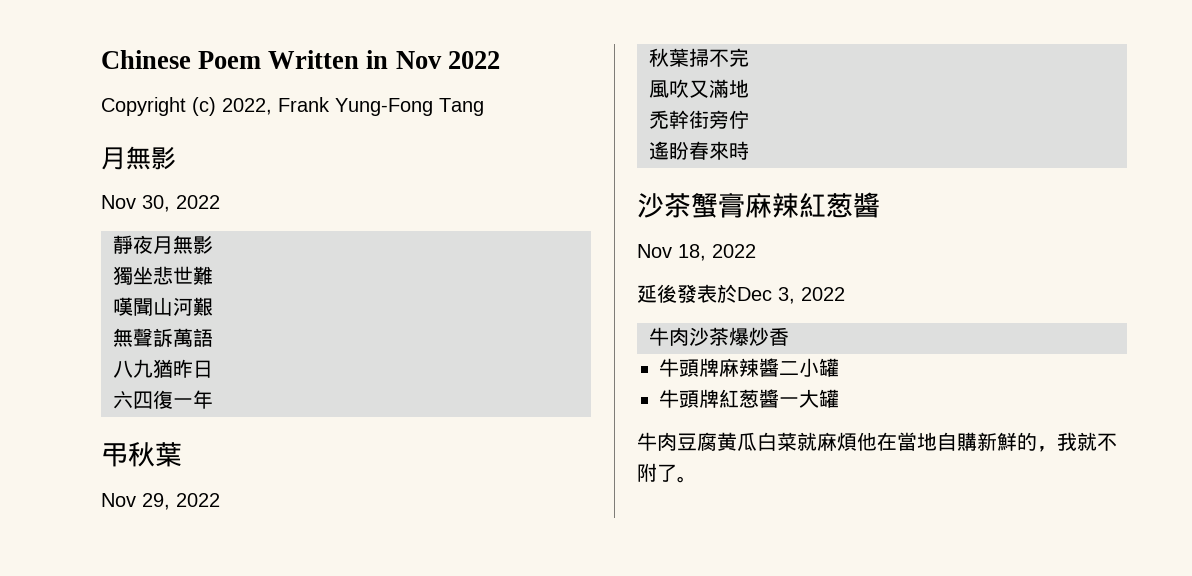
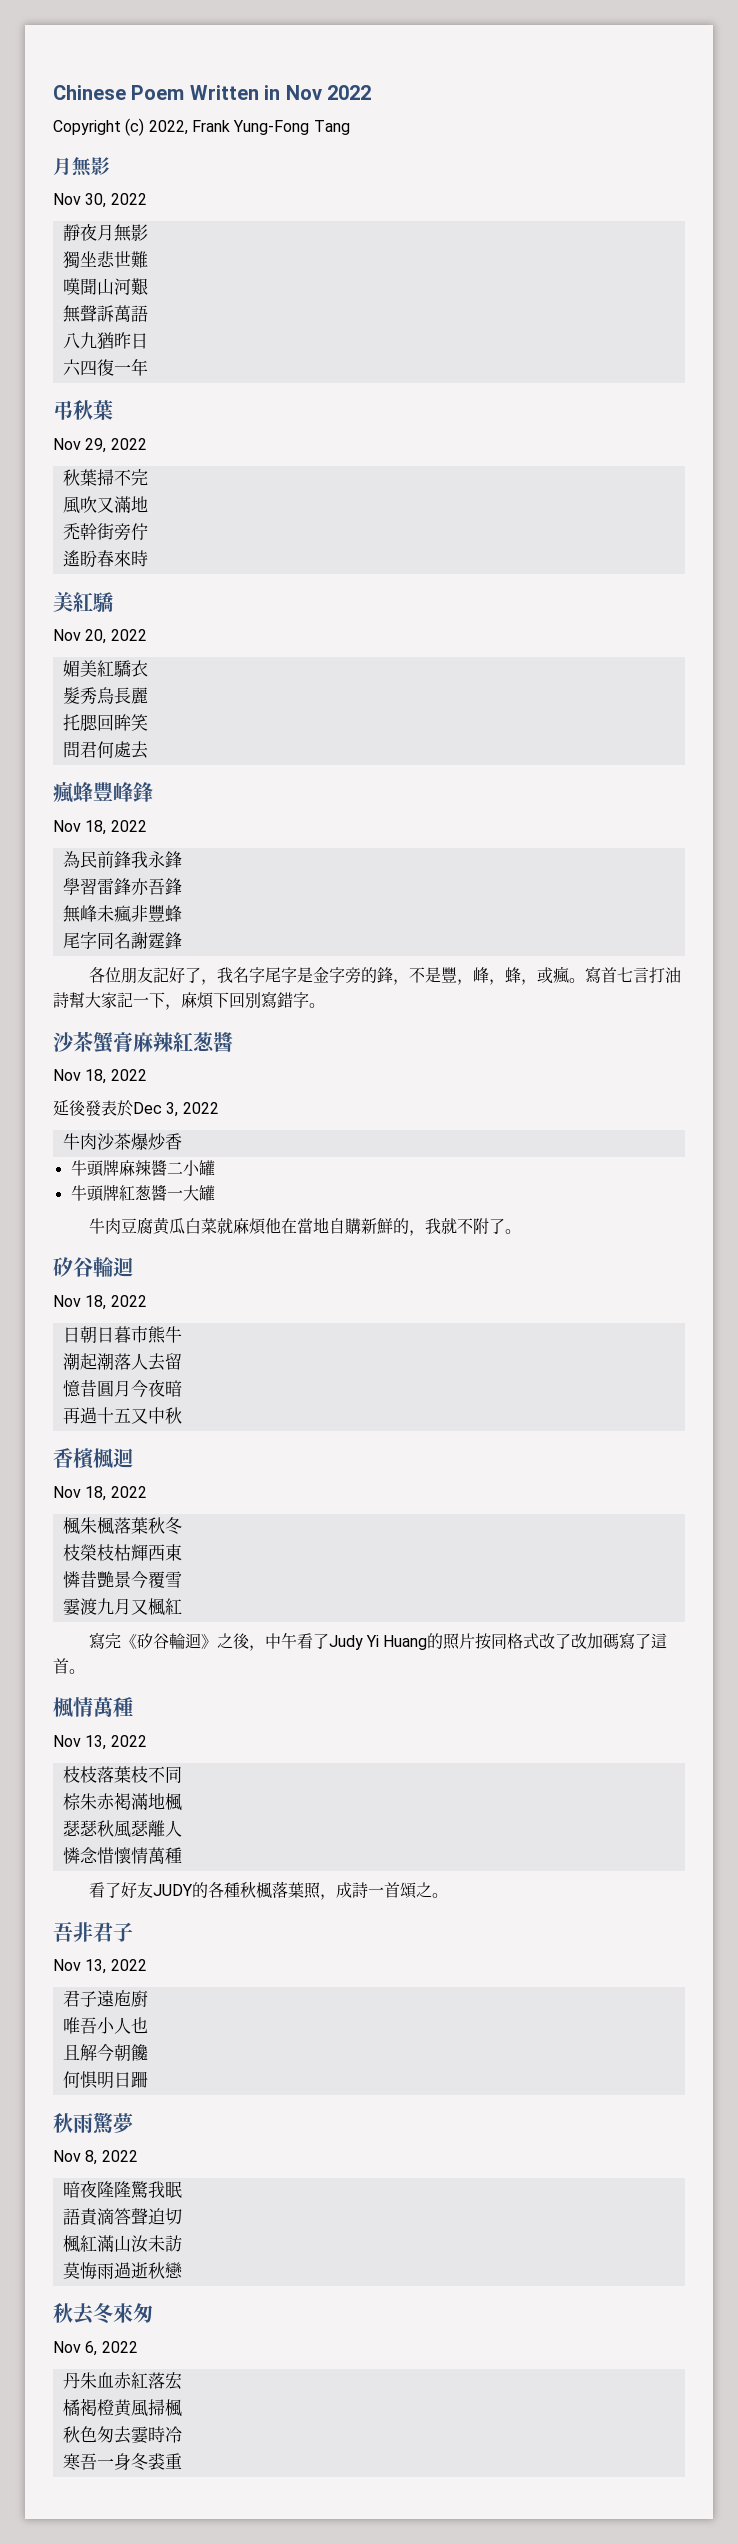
  遙盼春來時
+ 美紅驕
+ Nov 20, 2022
+ 媚美紅驕衣
+ 髮秀烏長麗
+ 托腮回眸笑
+ 問君何處去
+ 瘋蜂豐峰鋒
+ Nov 18, 2022
+ 為民前鋒我永鋒
+ 學習雷鋒亦吾鋒
+ 無峰未瘋非豐蜂
+ 尾字同名謝霆鋒
+ 各位朋友記好了，我名字尾字是金字旁的鋒，不是豐，峰，蜂，或瘋。寫首七言打油詩幫大家記一下，麻煩下回別寫錯字。
  牛肉豆腐黄瓜白菜就麻煩他在當地自購新鮮的，我就不附了。
+ 矽谷輪迴
+ Nov 18, 2022
+ 日朝日暮市熊牛
+ 潮起潮落人去留
+ 憶昔圓月今夜暗
+ 再過十五又中秋
+ 香檳楓迴
+ Nov 18, 2022
+ 楓朱楓落葉秋冬
+ 枝榮枝枯輝西東
+ 憐昔艷景今覆雪
+ 霎渡九月又楓紅
+ 寫完《矽谷輪迴》之後，中午看了Judy Yi Huang的照片按同格式改了改加碼寫了這首。
+ 楓情萬種
+ Nov 13, 2022
+ 枝枝落葉枝不同
+ 棕朱赤褐滿地楓
+ 瑟瑟秋風瑟離人
+ 憐念惜懷情萬種
+ 看了好友JUDY的各種秋楓落葉照，成詩一首頌之。
+ 吾非君子
+ Nov 13, 2022
+ 君子遠庖廚
+ 唯吾小人也
+ 且解今朝饞
+ 何惧明日跚
+ 秋雨驚夢
+ Nov 8, 2022
+ 暗夜隆隆驚我眠
+ 語責滴答聲迫切
+ 楓紅滿山汝未訪
+ 莫悔雨過逝秋戀
+ 秋去冬來匆
+ Nov 6, 2022
+ 丹朱血赤紅落宏
+ 橘褐橙黄風掃楓
+ 秋色匆去霎時冷
+ 寒吾一身冬裘重

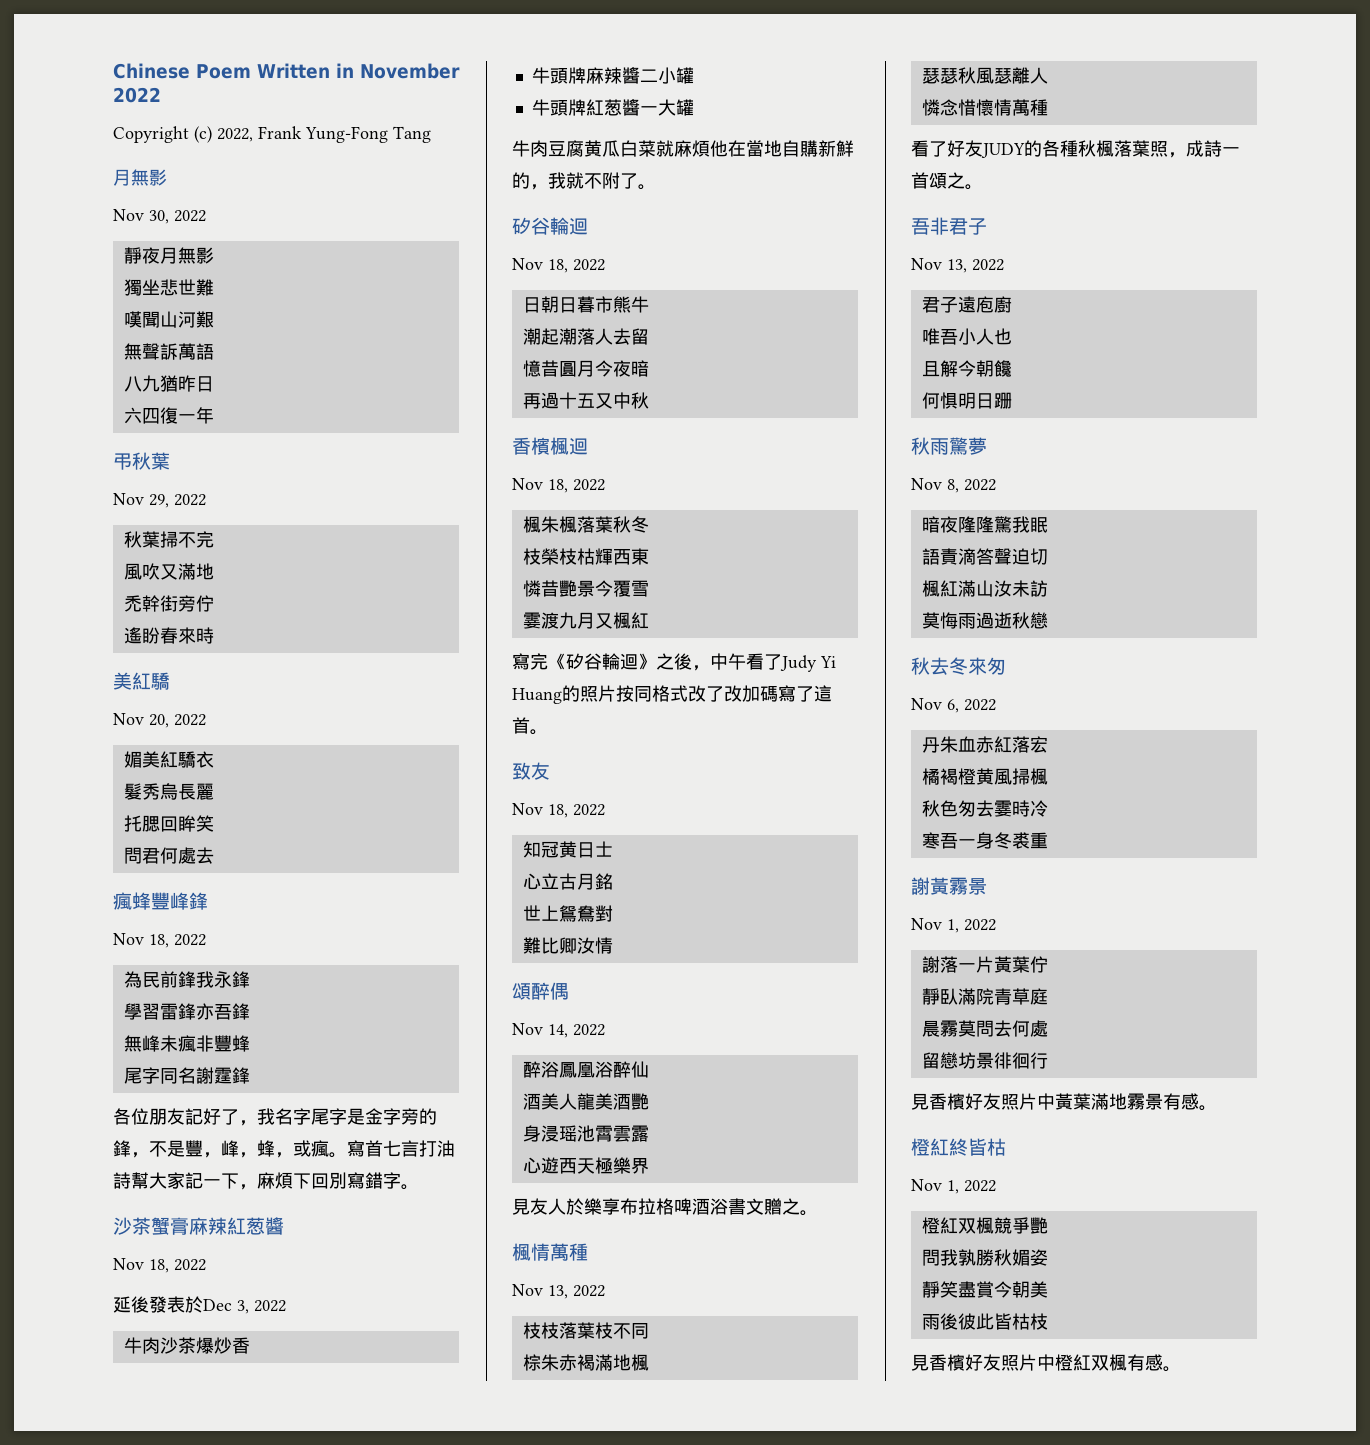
- Chinese Poem Written in Nov 2022
+ Chinese Poem Written in November 2022
+ 致友
+ Nov 18, 2022
+ 知冠黄日士
+ 心立古月銘
+ 世上鴛鴦對
+ 難比卿汝情
+ 頌醉偶
+ Nov 14, 2022
+ 醉浴鳳凰浴醉仙
+ 酒美人龍美酒艷
+ 身浸瑶池霄雲露
+ 心遊西天極樂界
+ 見友人於樂享布拉格啤酒浴書文贈之。
+ 謝黃霧景
+ Nov 1, 2022
+ 謝落一片黃葉佇
+ 靜臥滿院青草庭
+ 晨霧莫問去何處
+ 留戀坊景徘徊行
+ 見香檳好友照片中黃葉滿地霧景有感。
+ 橙紅終皆枯
+ Nov 1, 2022
+ 橙紅双楓競爭艷
+ 問我孰勝秋媚姿
+ 靜笑盡賞今朝美
+ 雨後彼此皆枯枝
+ 見香檳好友照片中橙紅双楓有感。

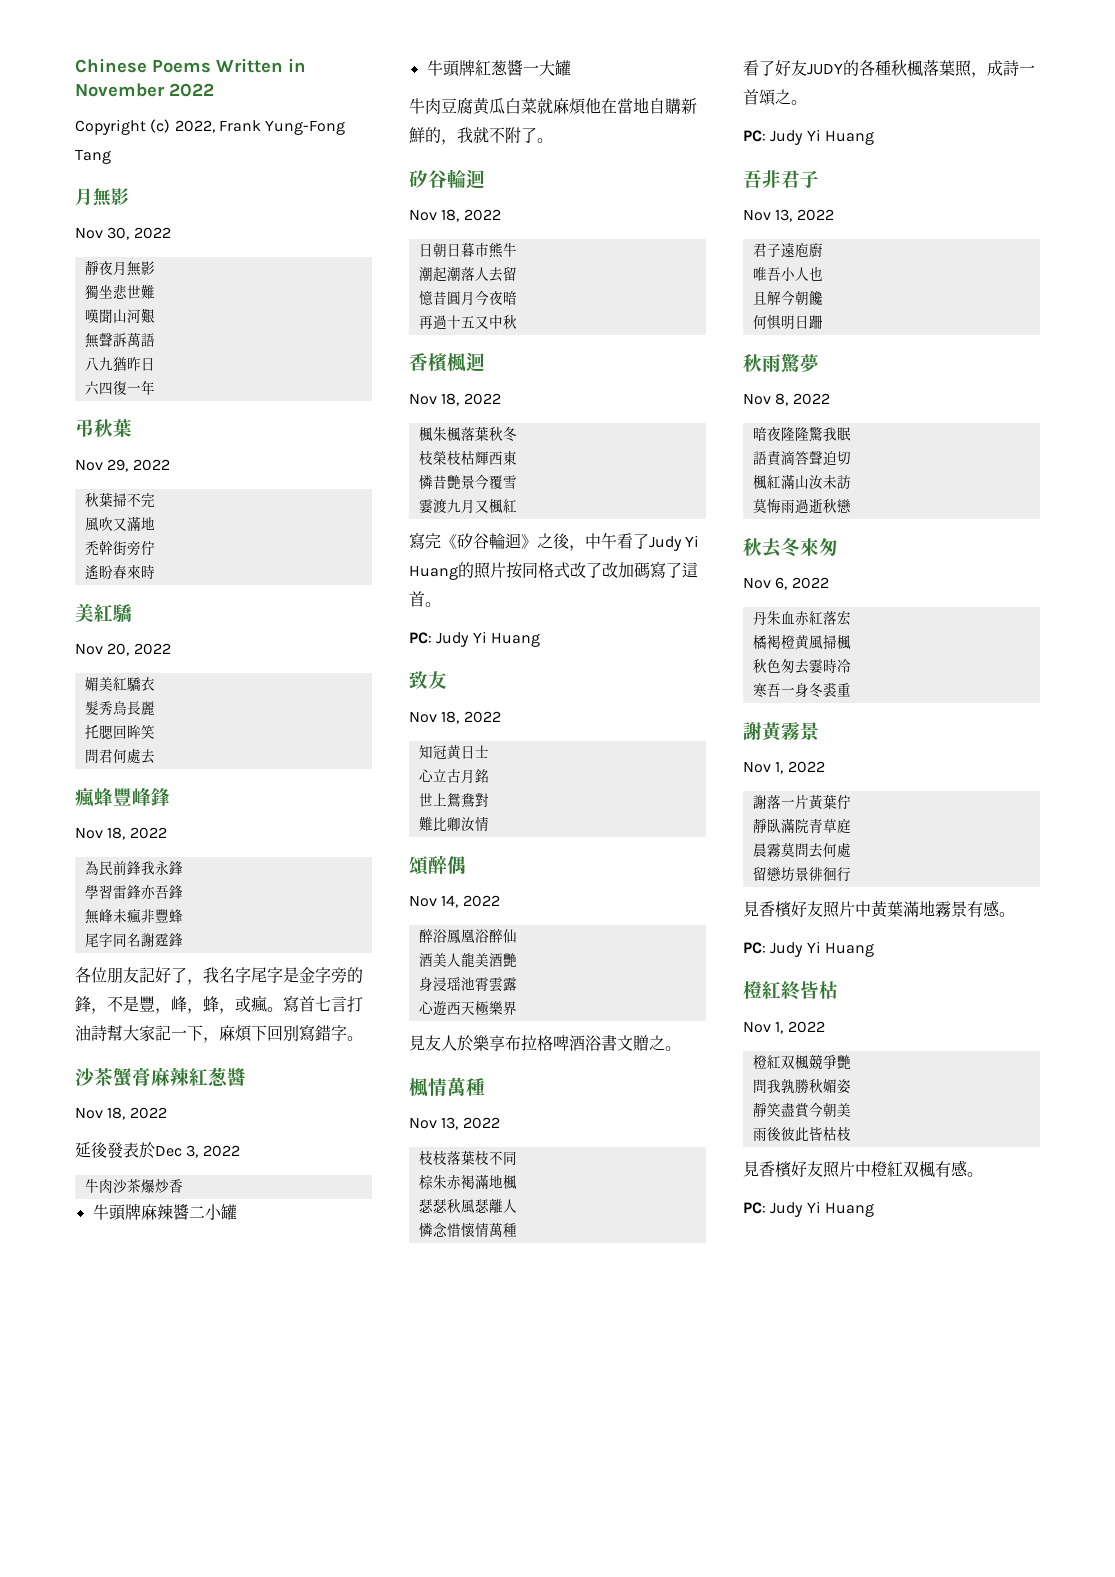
- Chinese Poem Written in November 2022
+ Chinese Poems Written in November 2022
  寫完《矽谷輪迴》之後，中午看了Judy Yi Huang的照片按同格式改了改加碼寫了這首。
+ PC: Judy Yi Huang
  看了好友JUDY的各種秋楓落葉照，成詩一首頌之。
+ PC: Judy Yi Huang
  見香檳好友照片中黃葉滿地霧景有感。
+ PC: Judy Yi Huang
  見香檳好友照片中橙紅双楓有感。
+ PC: Judy Yi Huang

